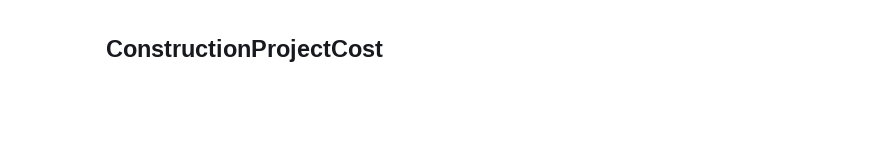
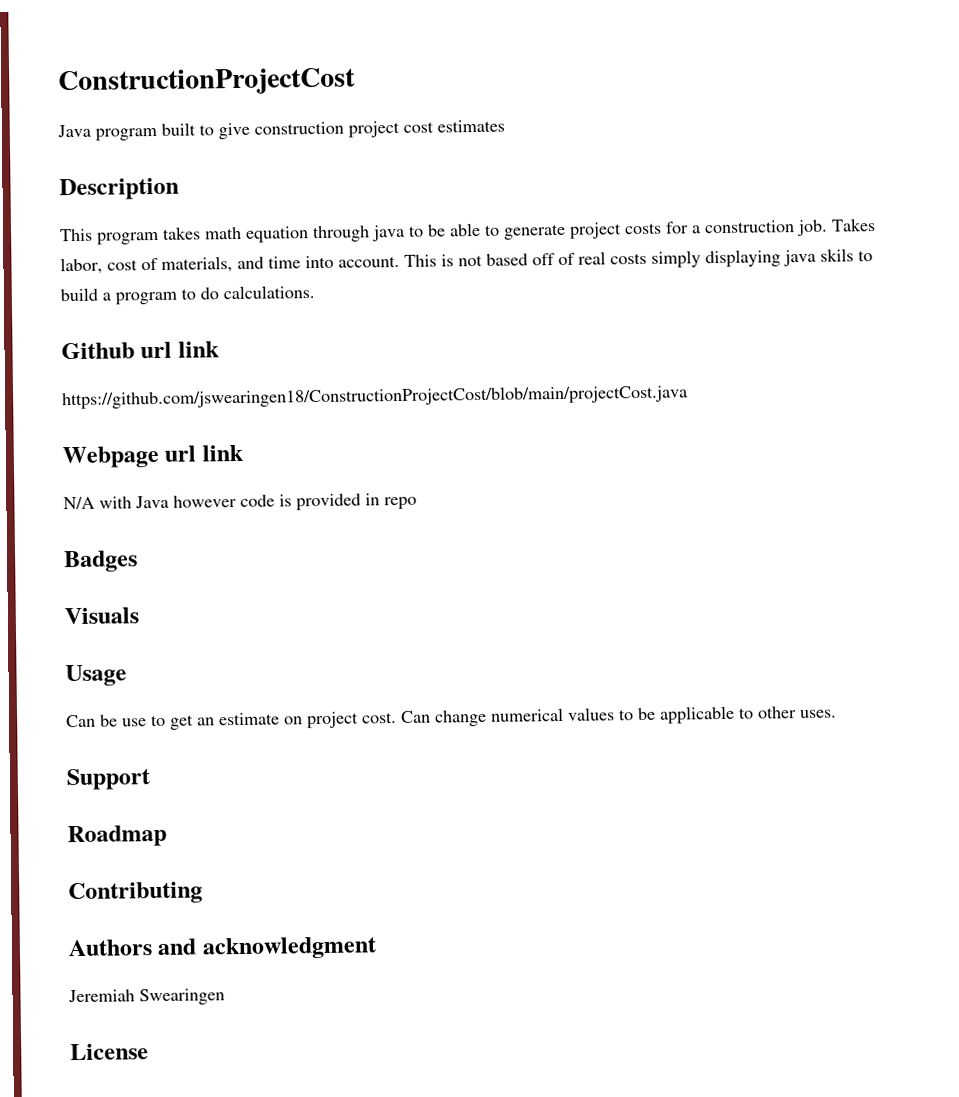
+ Java program built to give construction project cost estimates
+ Description
+ This program takes math equation through java to be able to generate project costs for a construction job. Takes labor, cost of materials, and time into account. This is not based off of real costs simply displaying java skils to build a program to do calculations.
+ Github url link
+ https://github.com/jswearingen18/ConstructionProjectCost/blob/main/projectCost.java
+ Webpage url link
+ N/A with Java however code is provided in repo
+ Badges
+ Visuals
+ Usage
+ Can be use to get an estimate on project cost. Can change numerical values to be applicable to other uses.
+ Support
+ Roadmap
+ Contributing
+ Authors and acknowledgment
+ Jeremiah Swearingen
+ License

